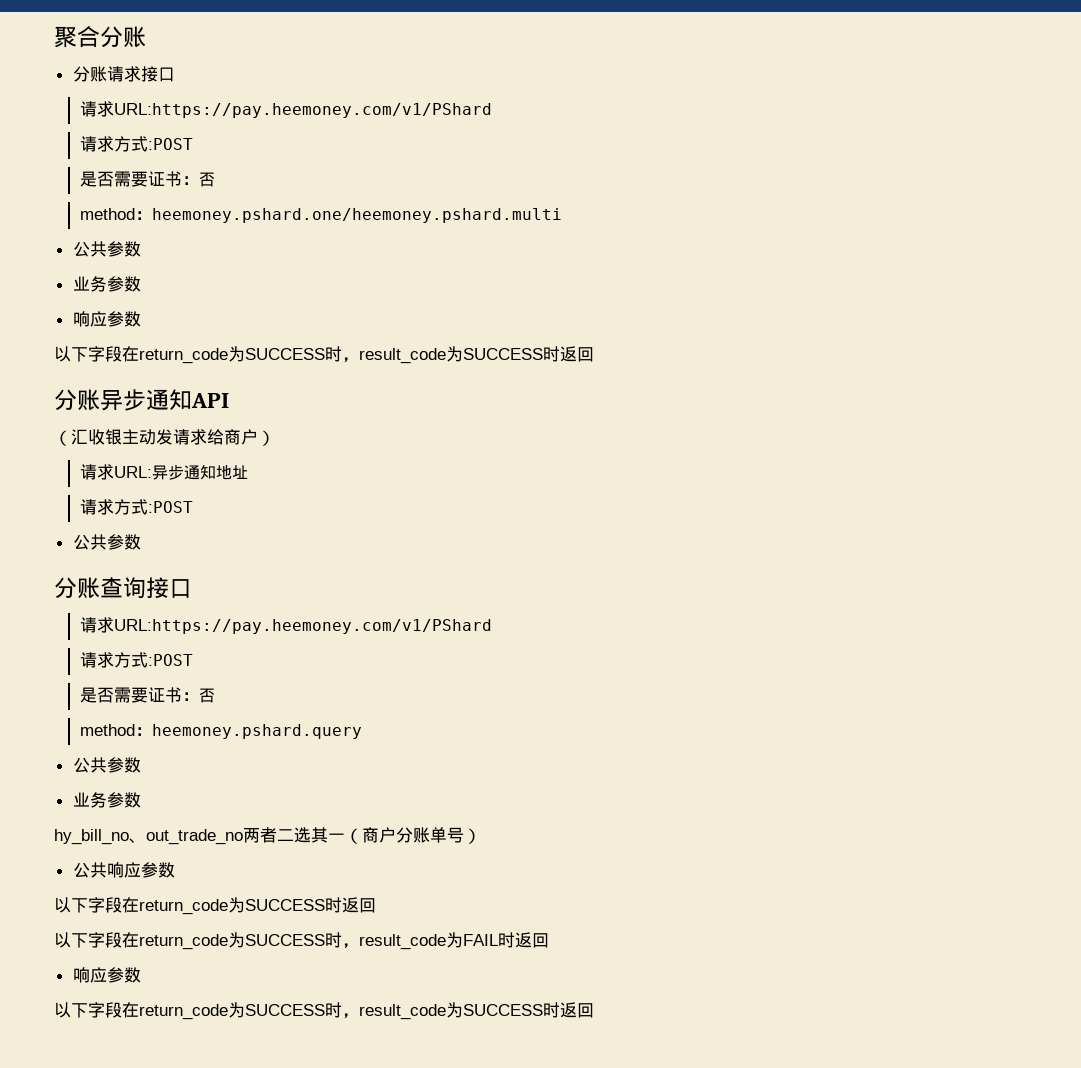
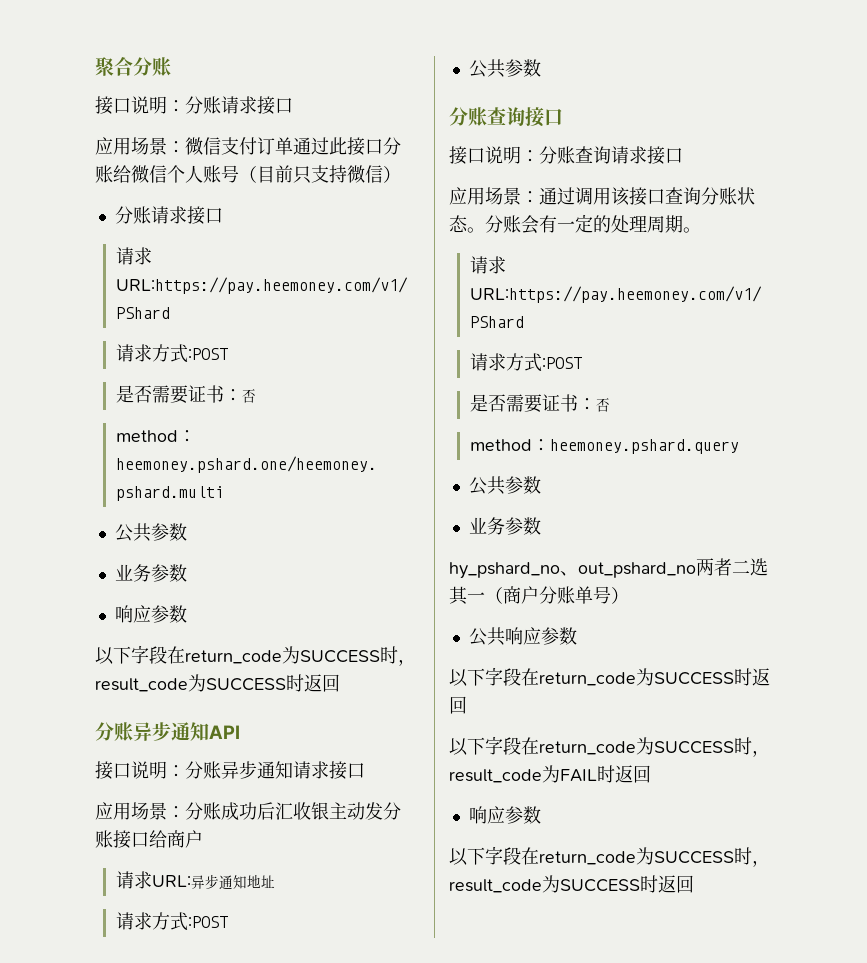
+ 接口说明：分账请求接口
+ 应用场景：微信支付订单通过此接口分账给微信个人账号（目前只支持微信）
- （汇收银主动发请求给商户）
+ 接口说明：分账异步通知请求接口
+ 应用场景：分账成功后汇收银主动发分账接口给商户
+ 接口说明：分账查询请求接口
+ 应用场景：通过调用该接口查询分账状态。分账会有一定的处理周期。
- hy_bill_no、out_trade_no两者二选其一（商户分账单号）
+ hy_pshard_no、out_pshard_no两者二选其一（商户分账单号）

